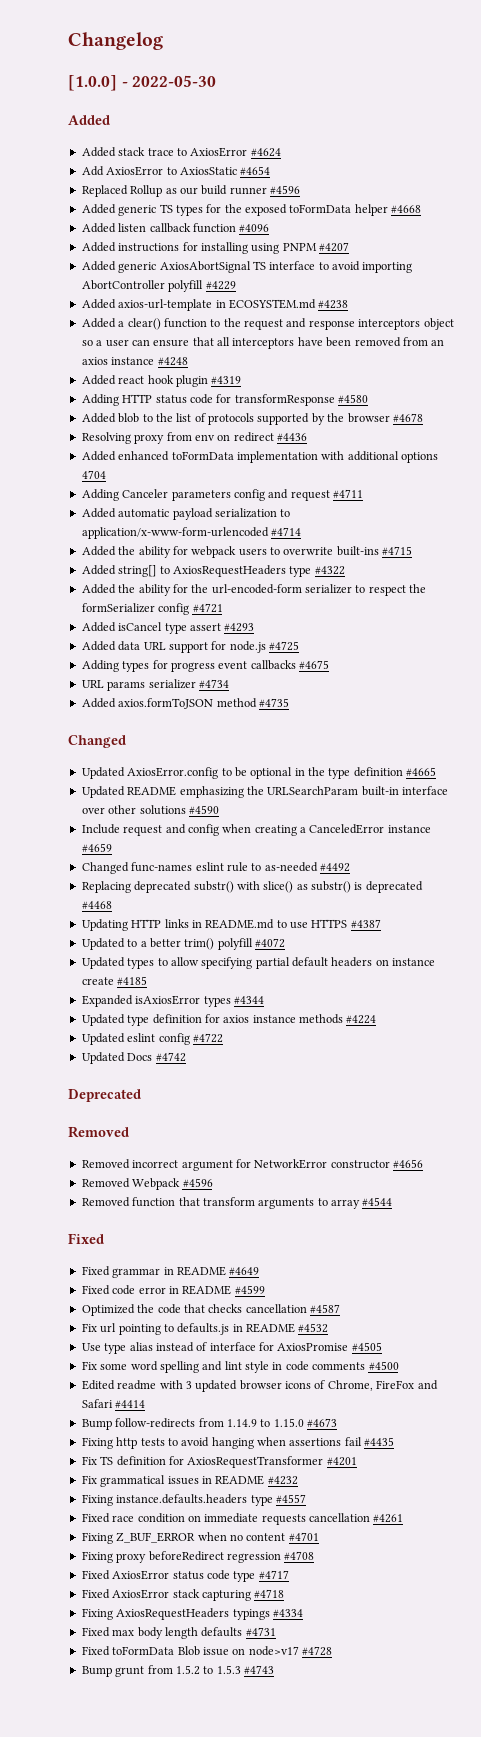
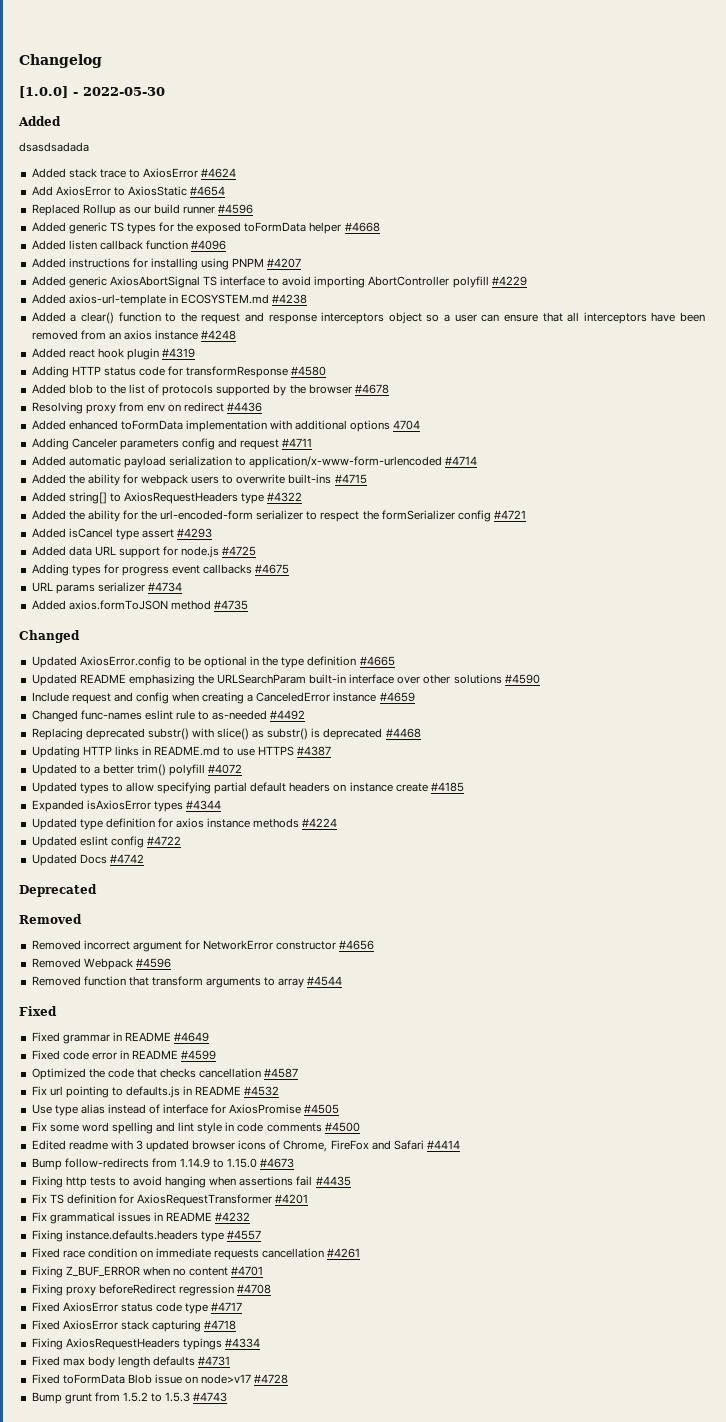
+ dsasdsadada

